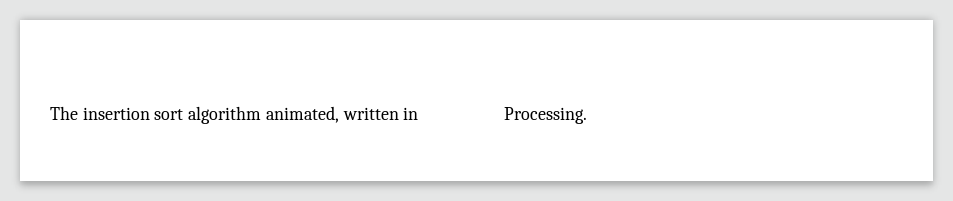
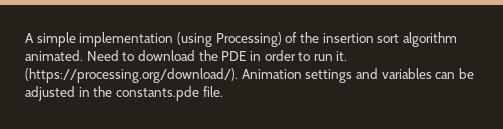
- The insertion sort algorithm animated, written in Processing.
+ A simple implementation (using Processing) of the insertion sort algorithm animated. Need to download the PDE in order to run it. (https://processing.org/download/). Animation settings and variables can be adjusted in the constants.pde file.

